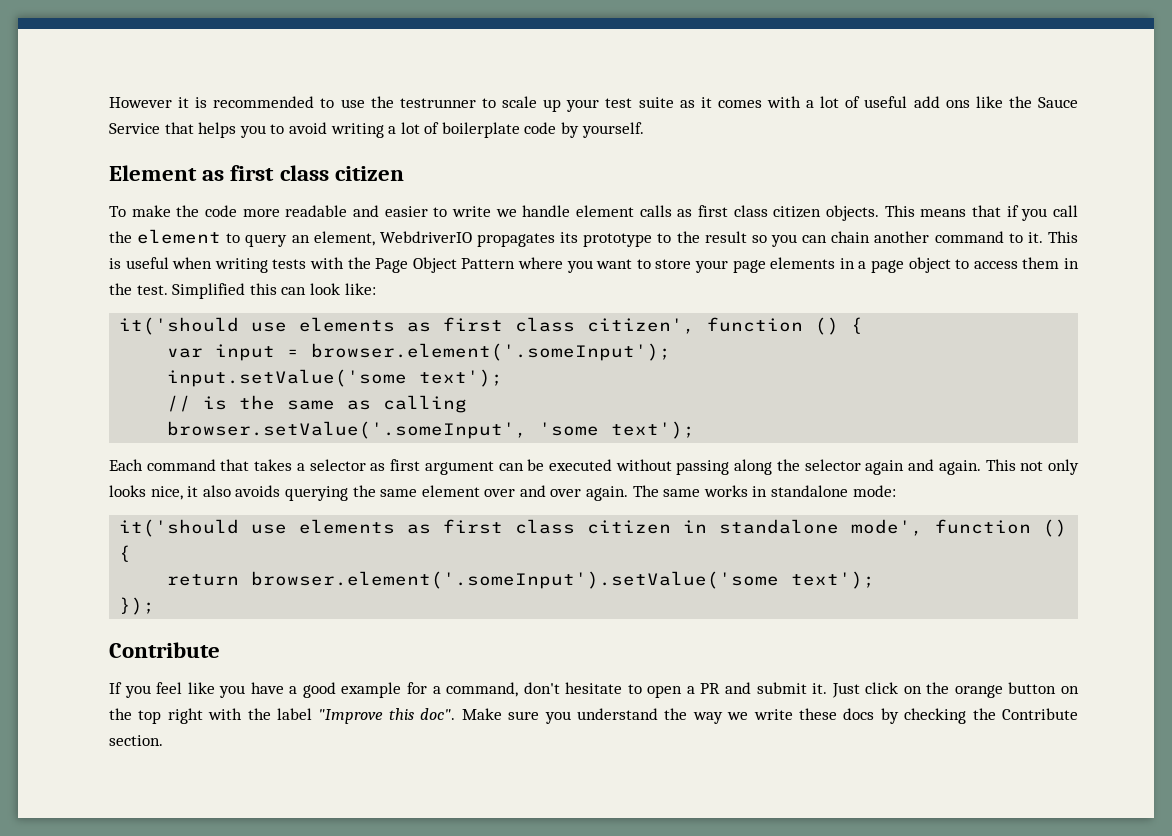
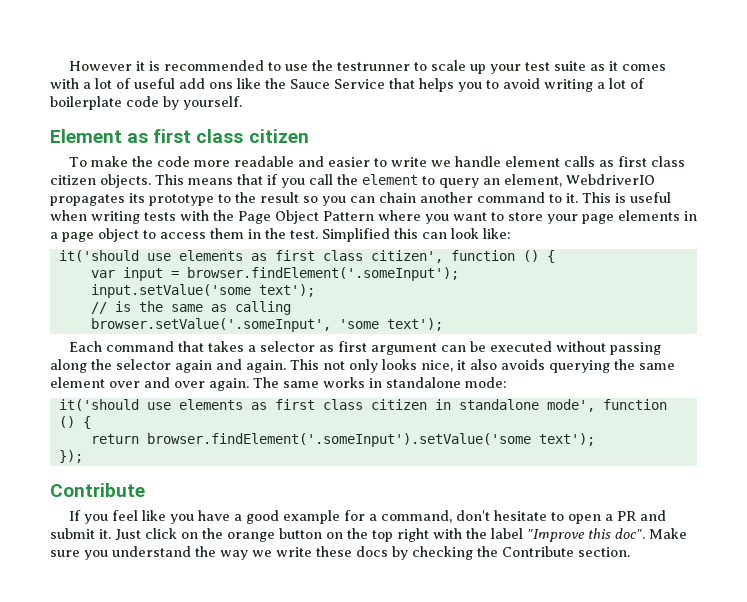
- var input = browser.element('.someInput');
+ var input = browser.findElement('.someInput');
- return browser.element('.someInput').setValue('some text');
+ return browser.findElement('.someInput').setValue('some text');

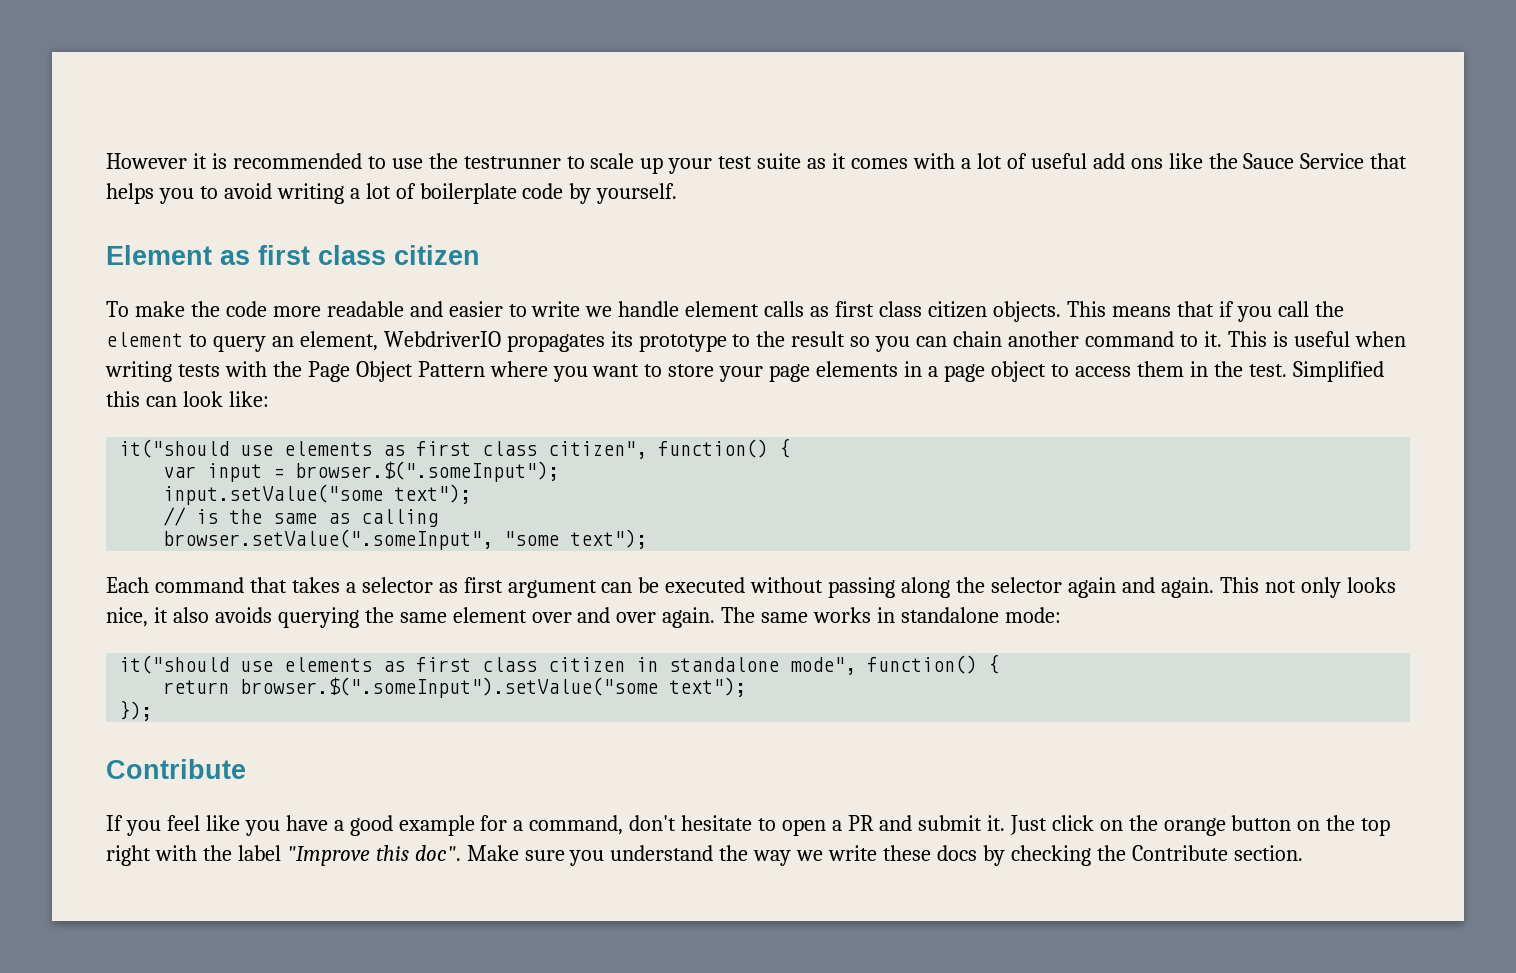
- it('should use elements as first class citizen', function () {
+ it("should use elements as first class citizen", function() {
- var input = browser.findElement('.someInput');
- input.setValue('some text');
+ var input = browser.$(".someInput");
+ input.setValue("some text");
- browser.setValue('.someInput', 'some text');
+ browser.setValue(".someInput", "some text");
- it('should use elements as first class citizen in standalone mode', function () {
+ it("should use elements as first class citizen in standalone mode", function() {
- return browser.findElement('.someInput').setValue('some text');
+ return browser.$(".someInput").setValue("some text");

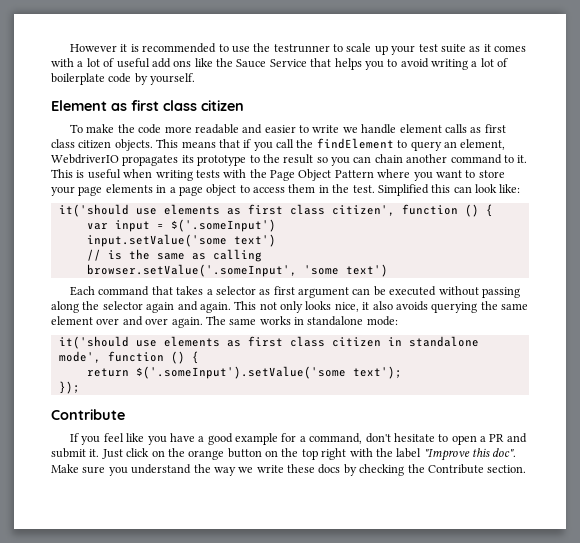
- This means that if you call the element to query an element, WebdriverIO propagates its prototype to the result so you can chain another command to it.
+ This means that if you call the findElement to query an element, WebdriverIO propagates its prototype to the result so you can chain another command to it.
- it("should use elements as first class citizen", function() {
+ it('should use elements as first class citizen', function () {
- var input = browser.$(".someInput");
- input.setValue("some text");
+ var input = $('.someInput')
+ input.setValue('some text')
- browser.setValue(".someInput", "some text");
+ browser.setValue('.someInput', 'some text')
- it("should use elements as first class citizen in standalone mode", function() {
+ it('should use elements as first class citizen in standalone mode', function () {
- return browser.$(".someInput").setValue("some text");
+ return $('.someInput').setValue('some text');

